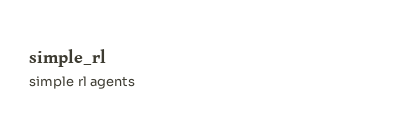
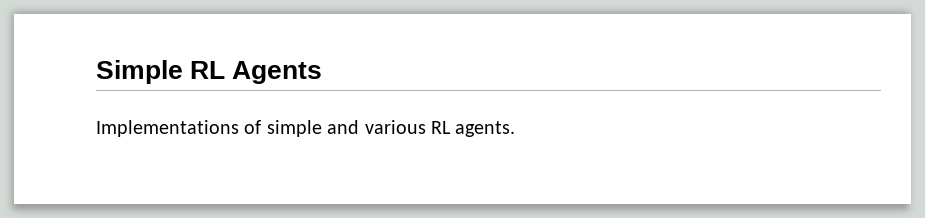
- simple_rl
- simple rl agents
+ Simple RL Agents
+ Implementations of simple and various RL agents.

